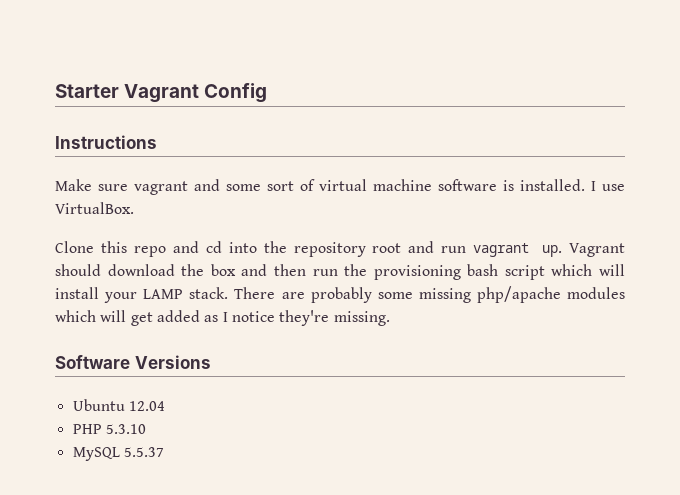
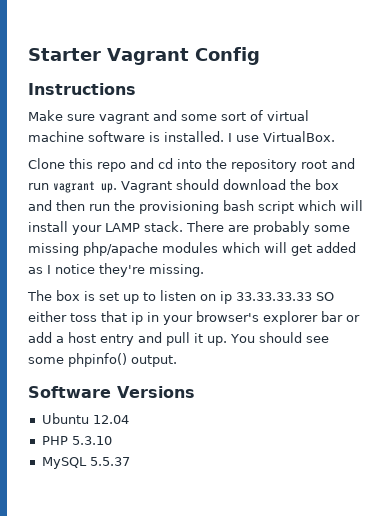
+ The box is set up to listen on ip 33.33.33.33 SO either toss that ip in your browser's explorer bar or add a host entry and pull it up. You should see some phpinfo() output.

